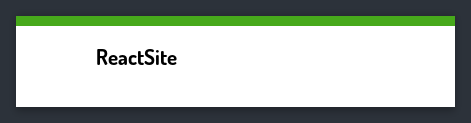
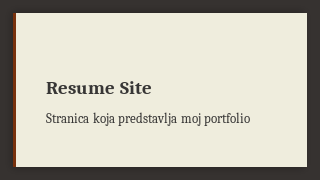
- ReactSite
+ Resume Site
+ Stranica koja predstavlja moj portfolio

